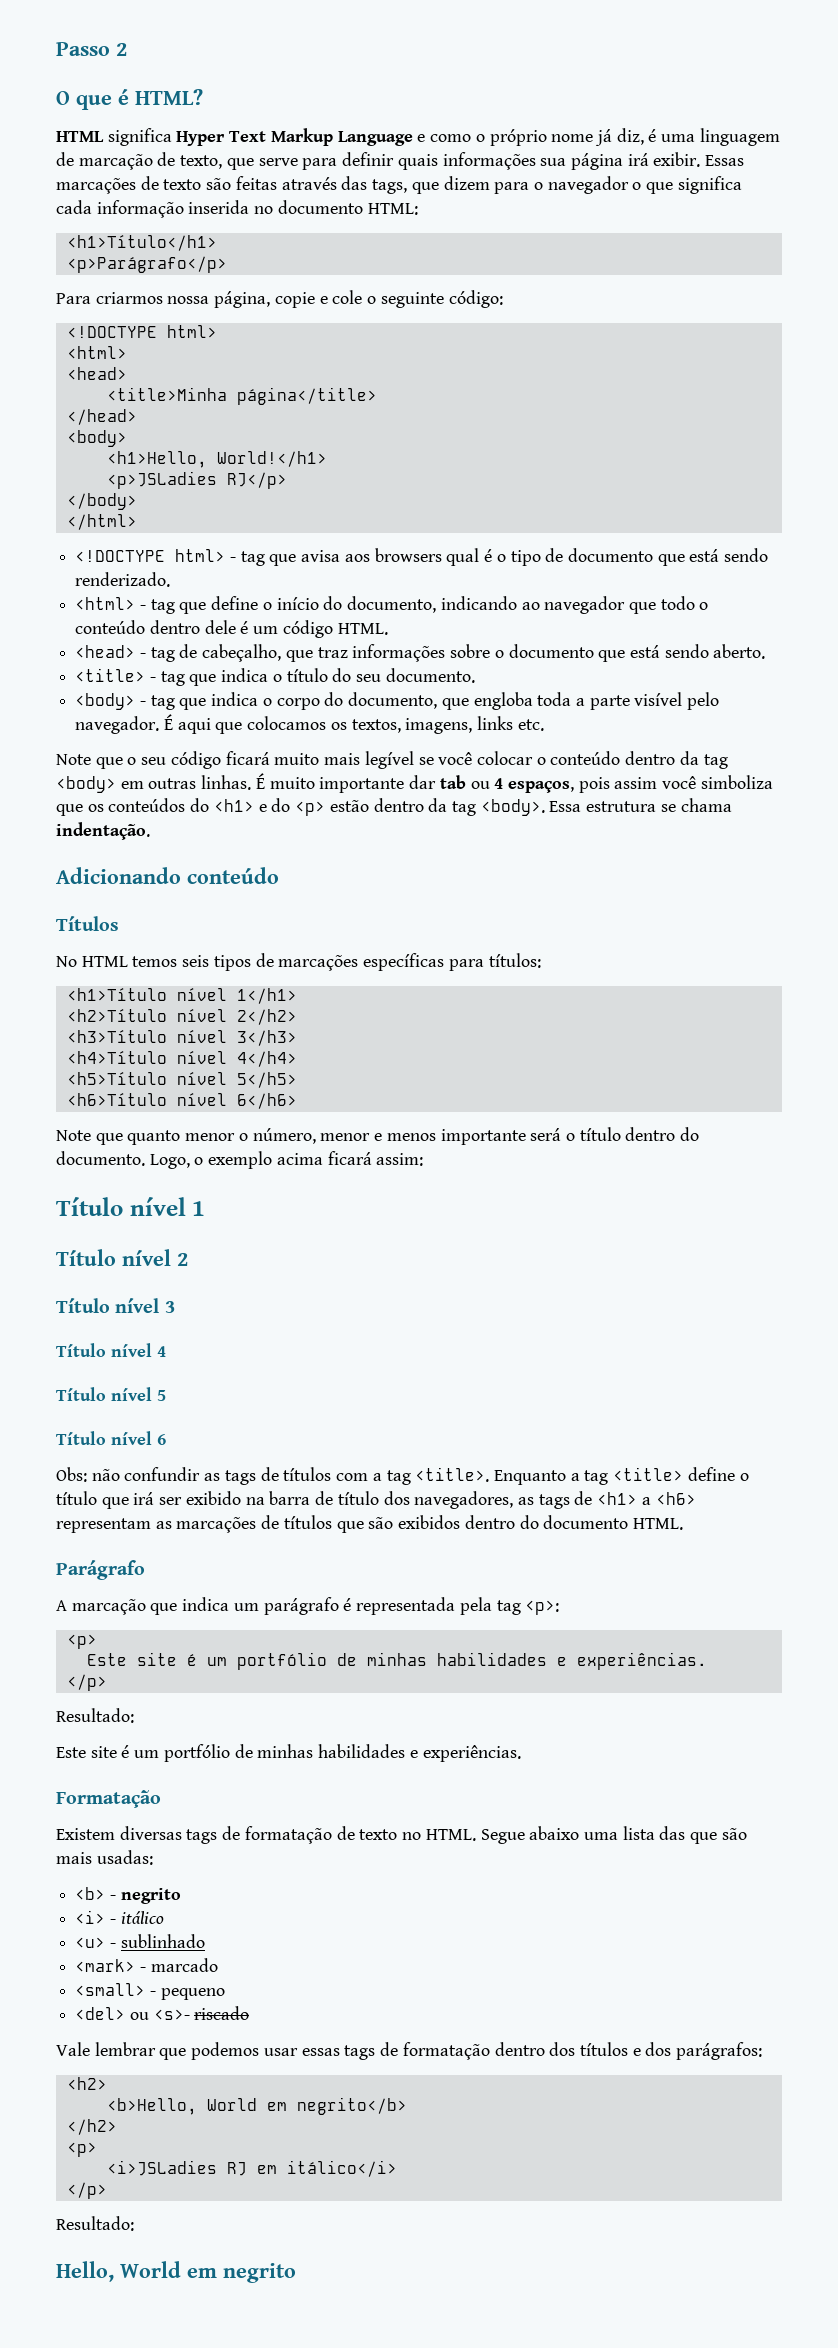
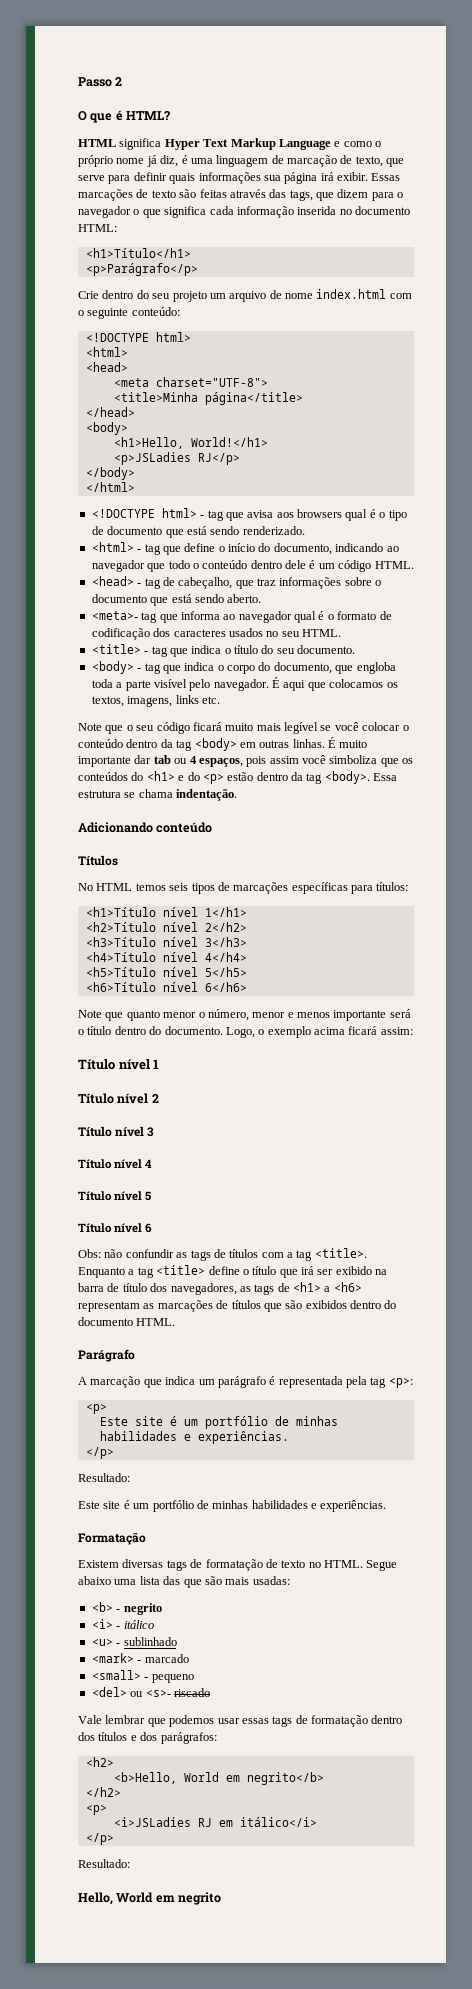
- Para criarmos nossa página, copie e cole o seguinte código:
+ Crie dentro do seu projeto um arquivo de nome index.html com o seguinte conteúdo:
+ <meta charset="UTF-8">
+ <meta>- tag que informa ao navegador qual é o formato de codificação dos caracteres usados no seu HTML.

